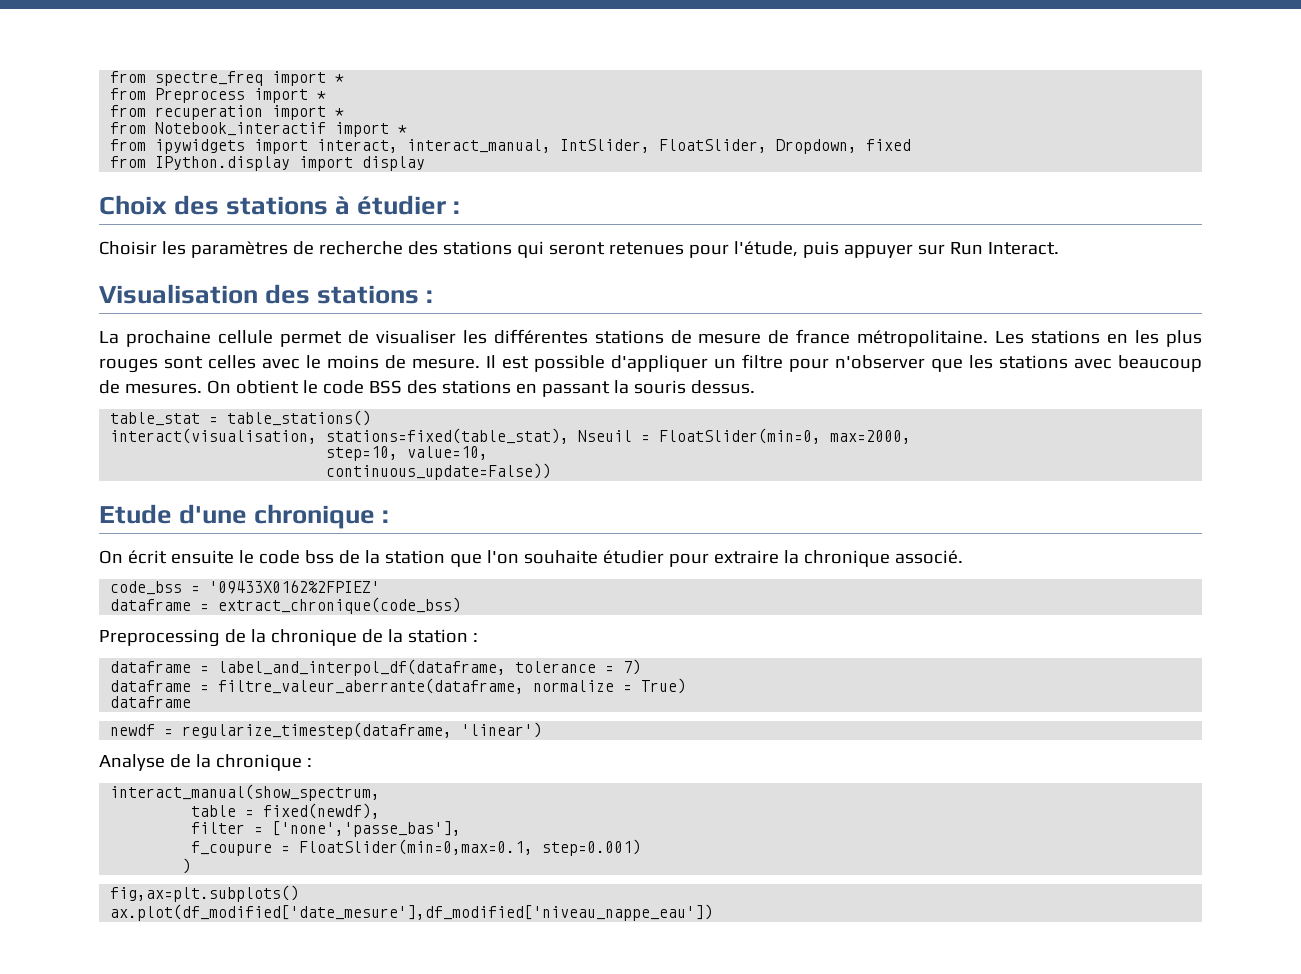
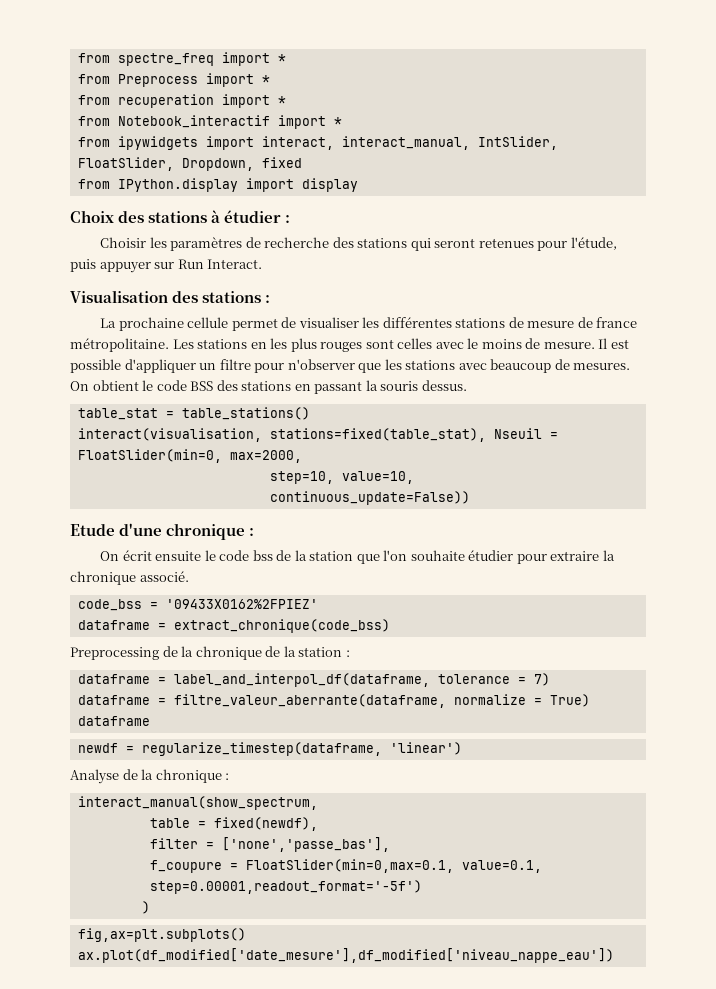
- f_coupure = FloatSlider(min=0,max=0.1, step=0.001)
+ f_coupure = FloatSlider(min=0,max=0.1, value=0.1, step=0.00001,readout_format='-5f')

